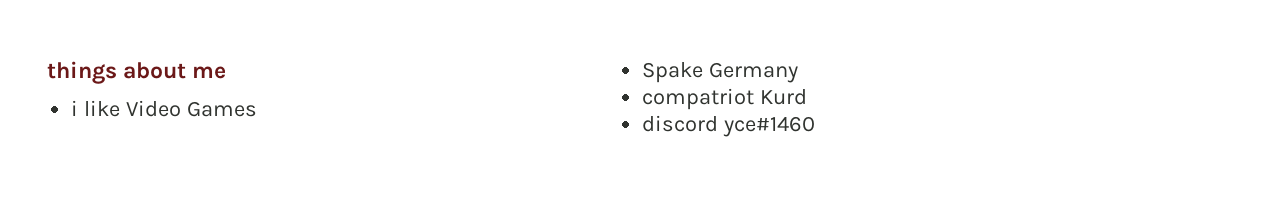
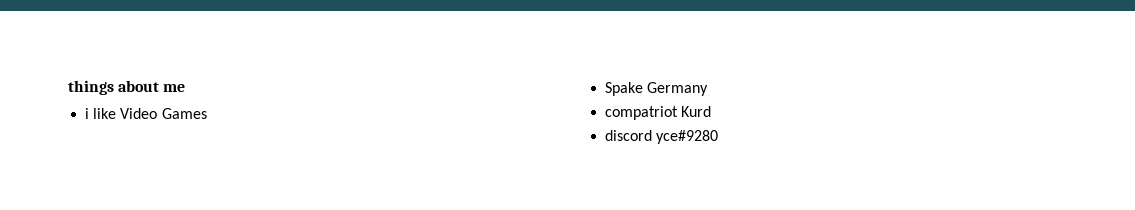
- discord yce#1460
+ discord yce#9280

